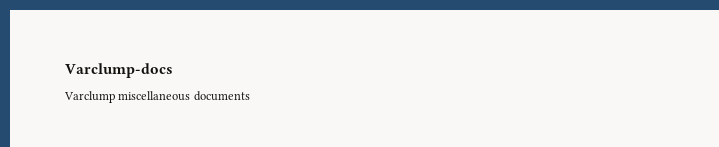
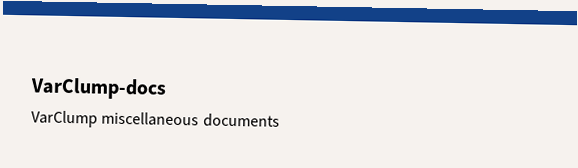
- Varclump-docs
- Varclump miscellaneous documents
+ VarClump-docs
+ VarClump miscellaneous documents

